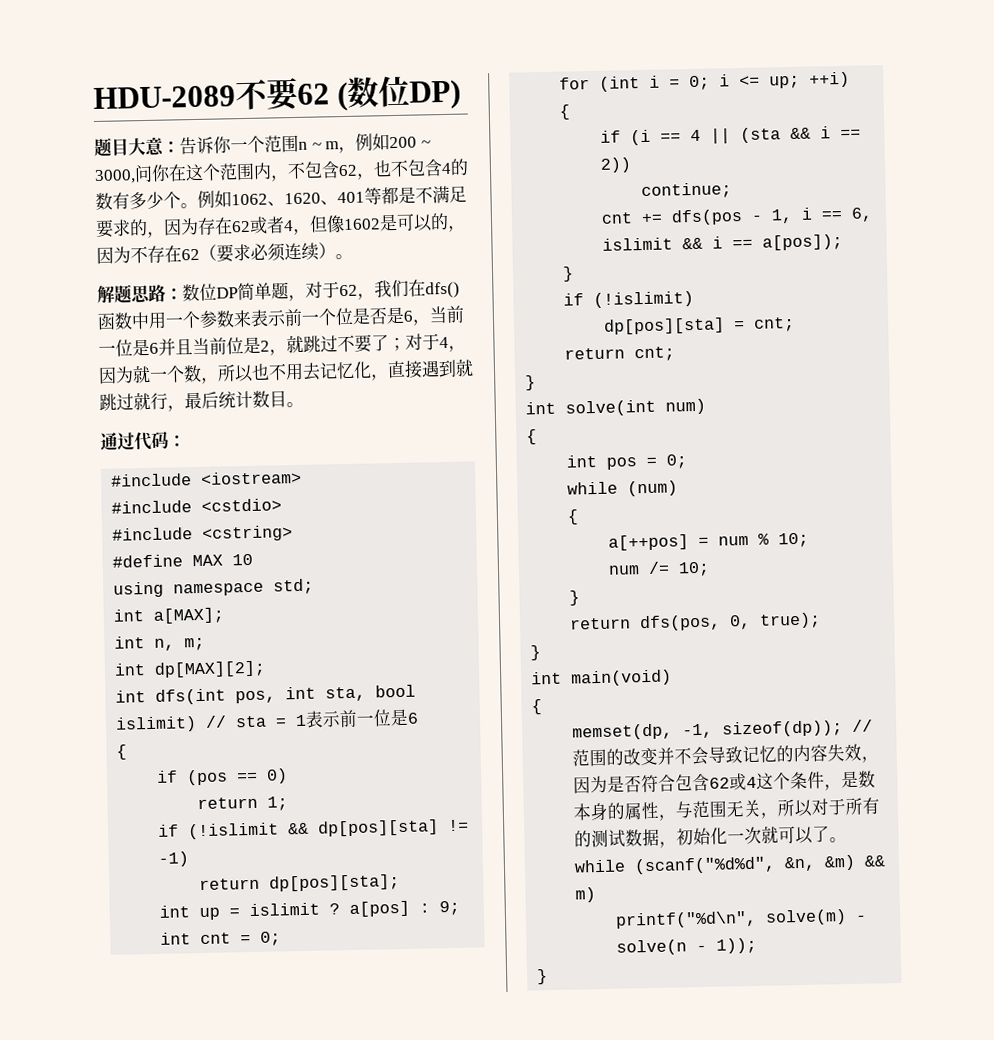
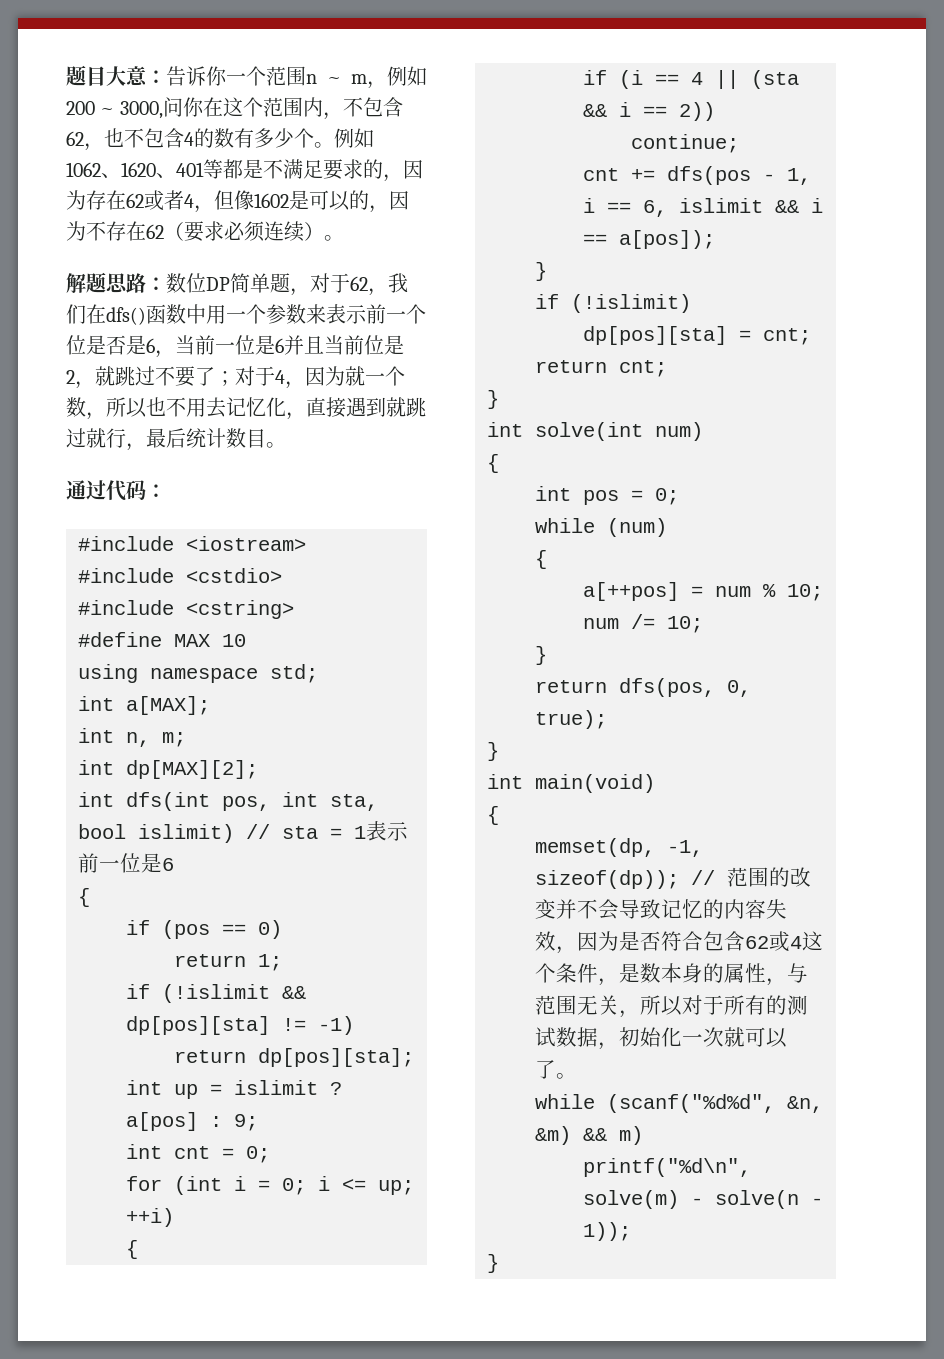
- HDU-2089不要62 (数位DP)

